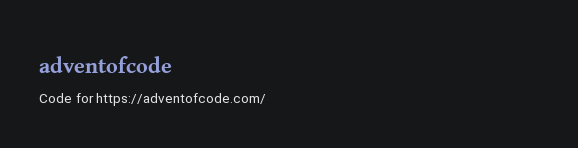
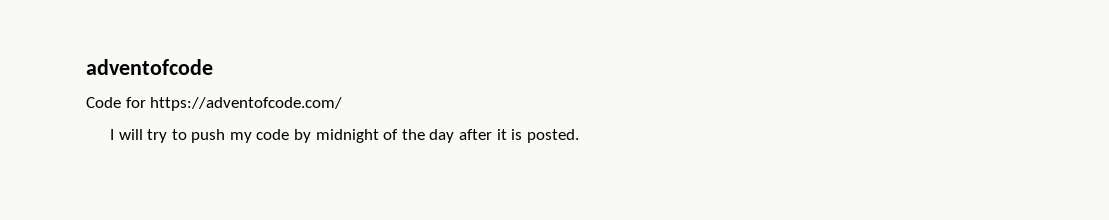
+ I will try to push my code by midnight of the day after it is posted.

